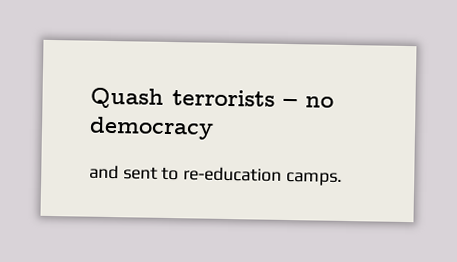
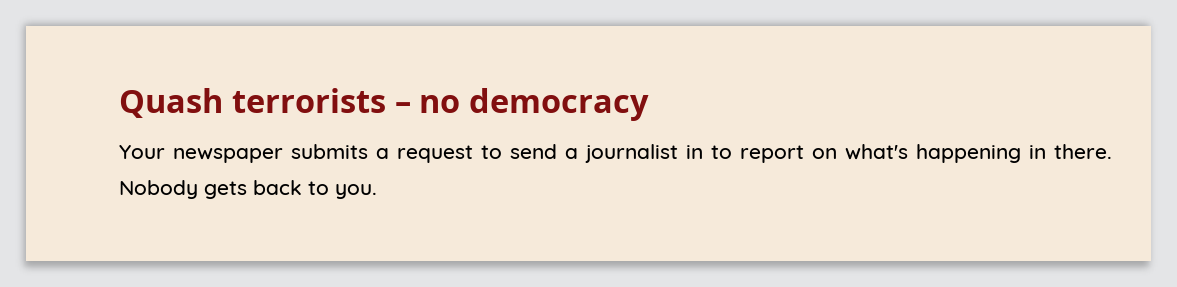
- and sent to re-education camps.
+ Your newspaper submits a request to send a journalist in to report on what's happening in there. Nobody gets back to you.

